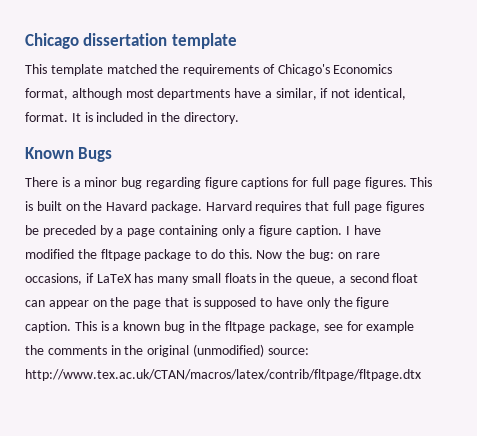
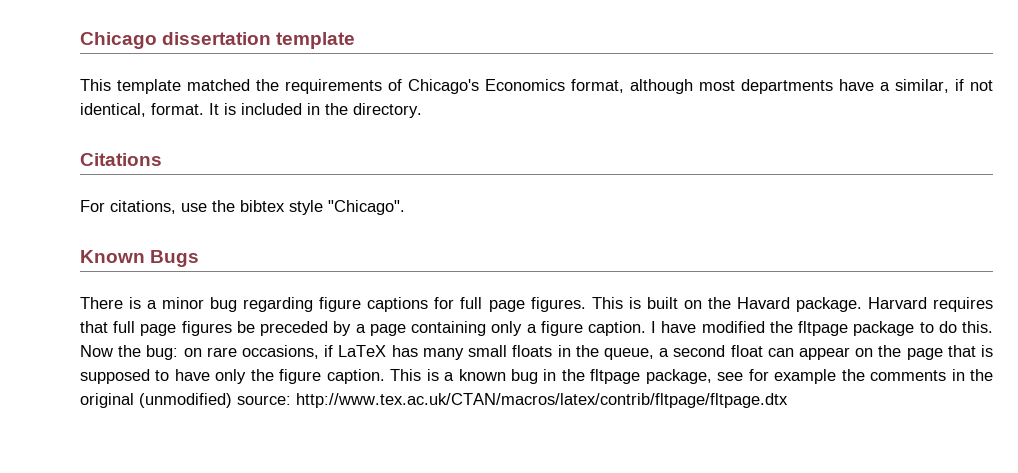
+ Citations
+ For citations, use the bibtex style "Chicago".

